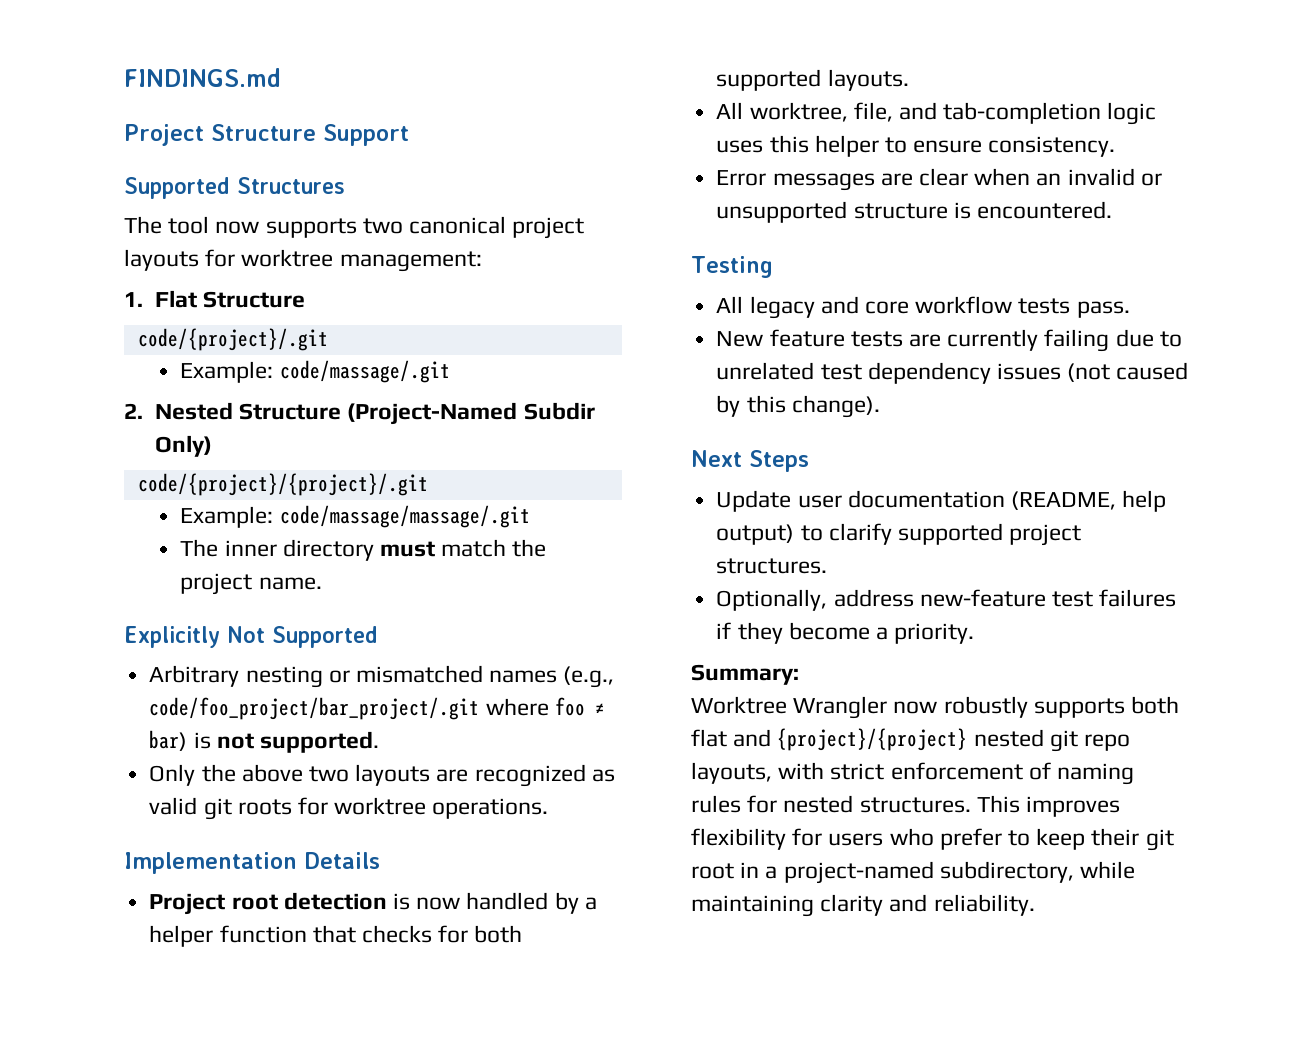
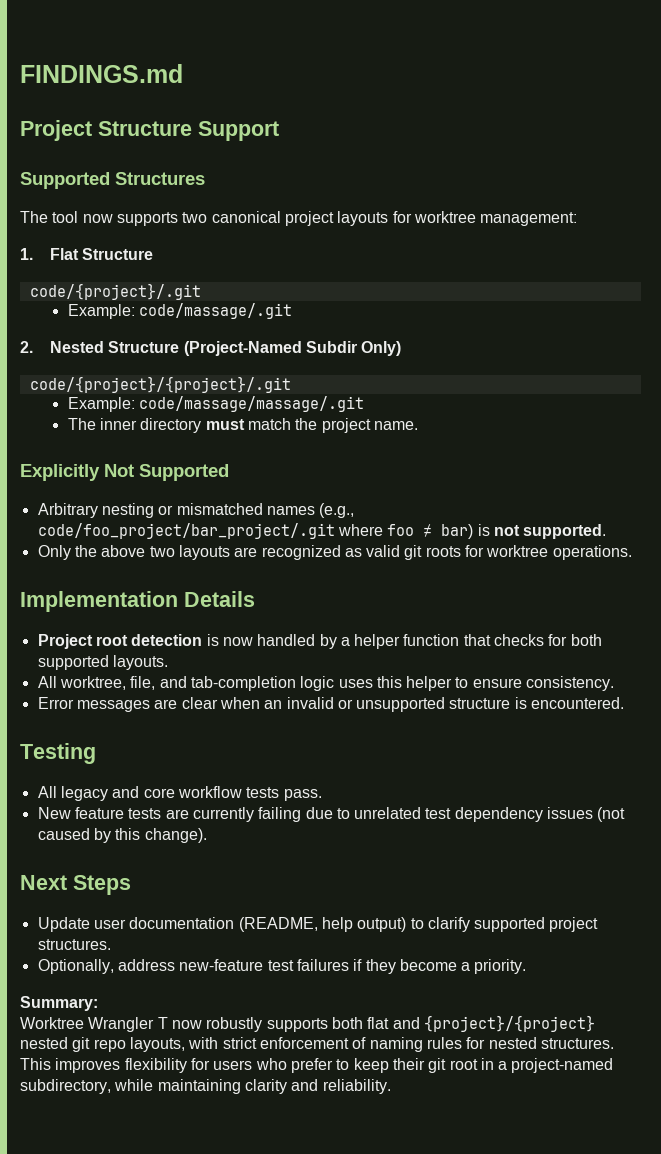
- Worktree Wrangler now robustly supports both flat and {project}/{project} nested git repo layouts, with strict enforcement of naming rules for nested structures.
+ Worktree Wrangler T now robustly supports both flat and {project}/{project} nested git repo layouts, with strict enforcement of naming rules for nested structures.

